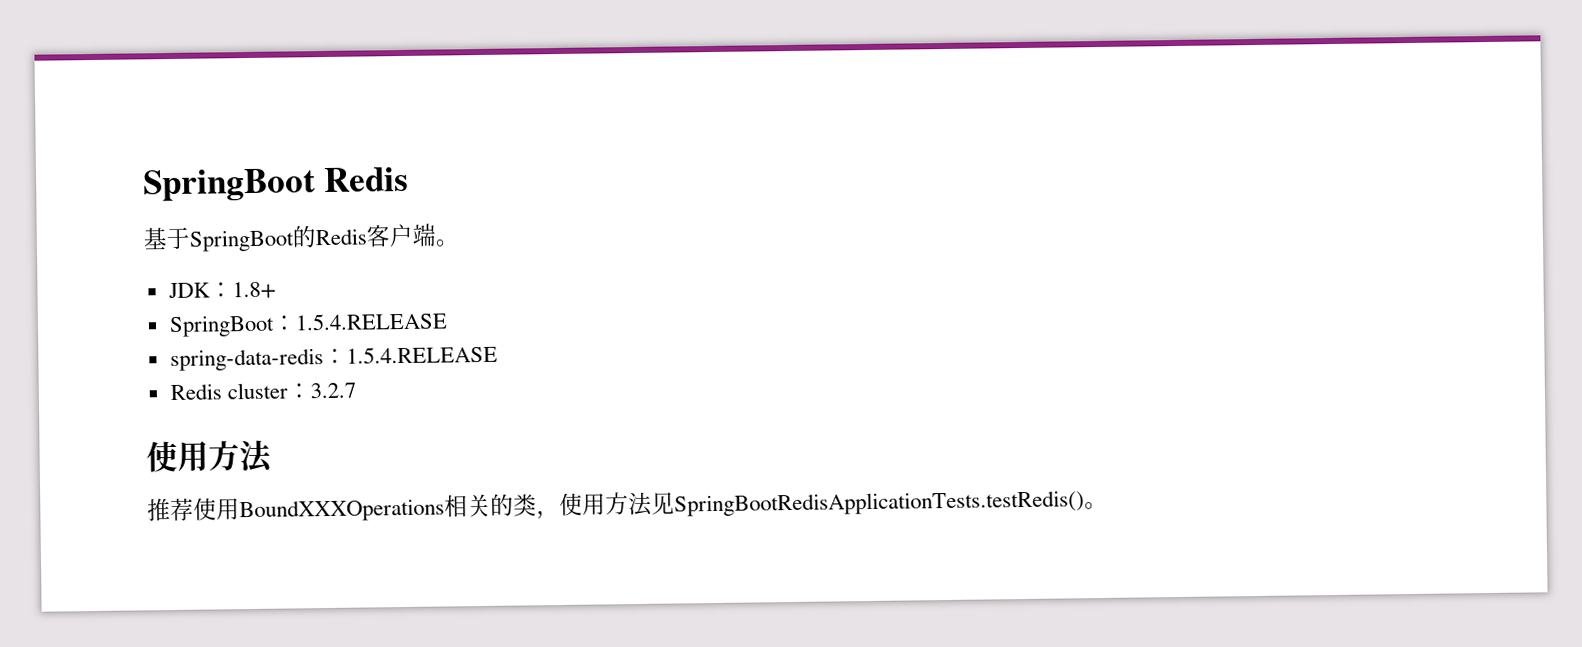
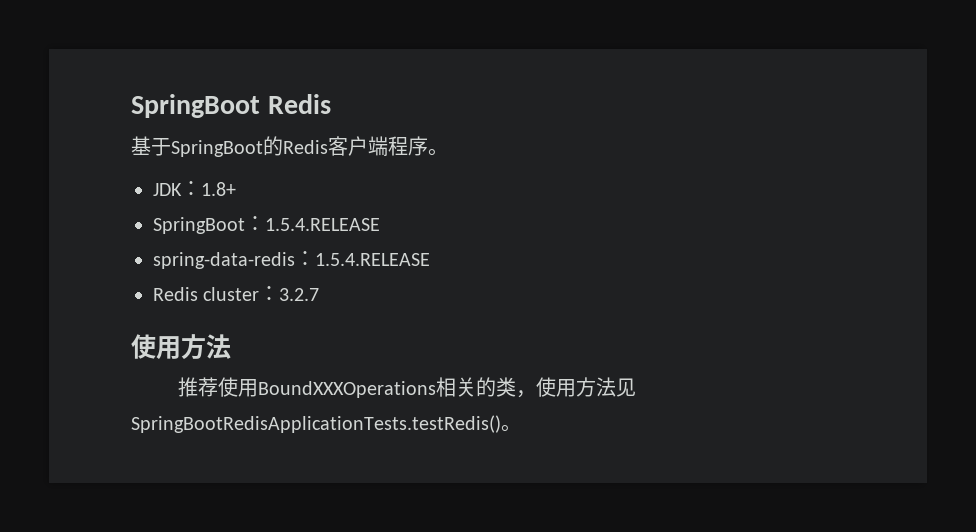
- 基于SpringBoot的Redis客户端。
+ 基于SpringBoot的Redis客户端程序。

